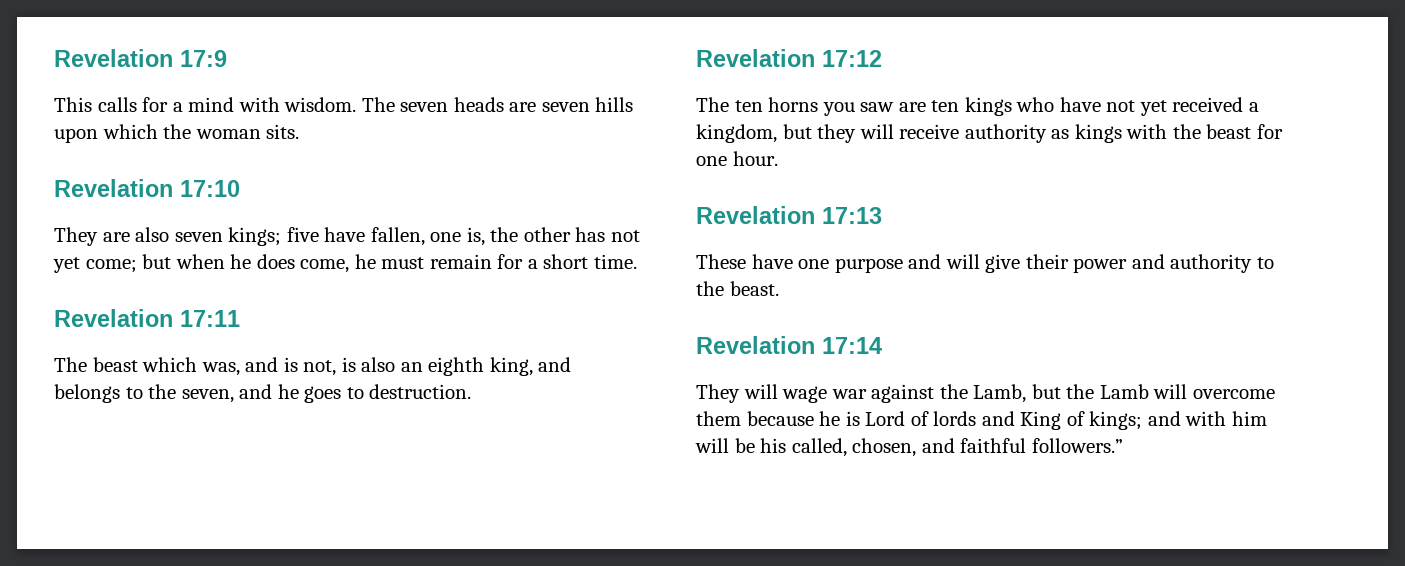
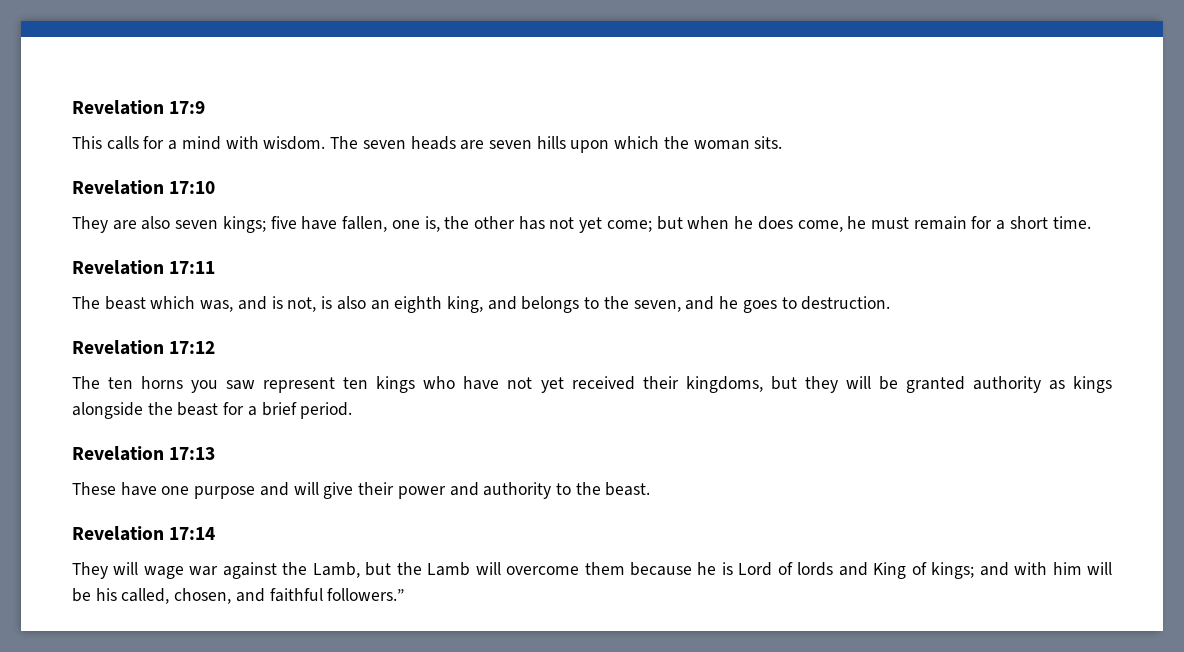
- The ten horns you saw are ten kings who have not yet received a kingdom, but they will receive authority as kings with the beast for one hour.
+ The ten horns you saw represent ten kings who have not yet received their kingdoms, but they will be granted authority as kings alongside the beast for a brief period.

